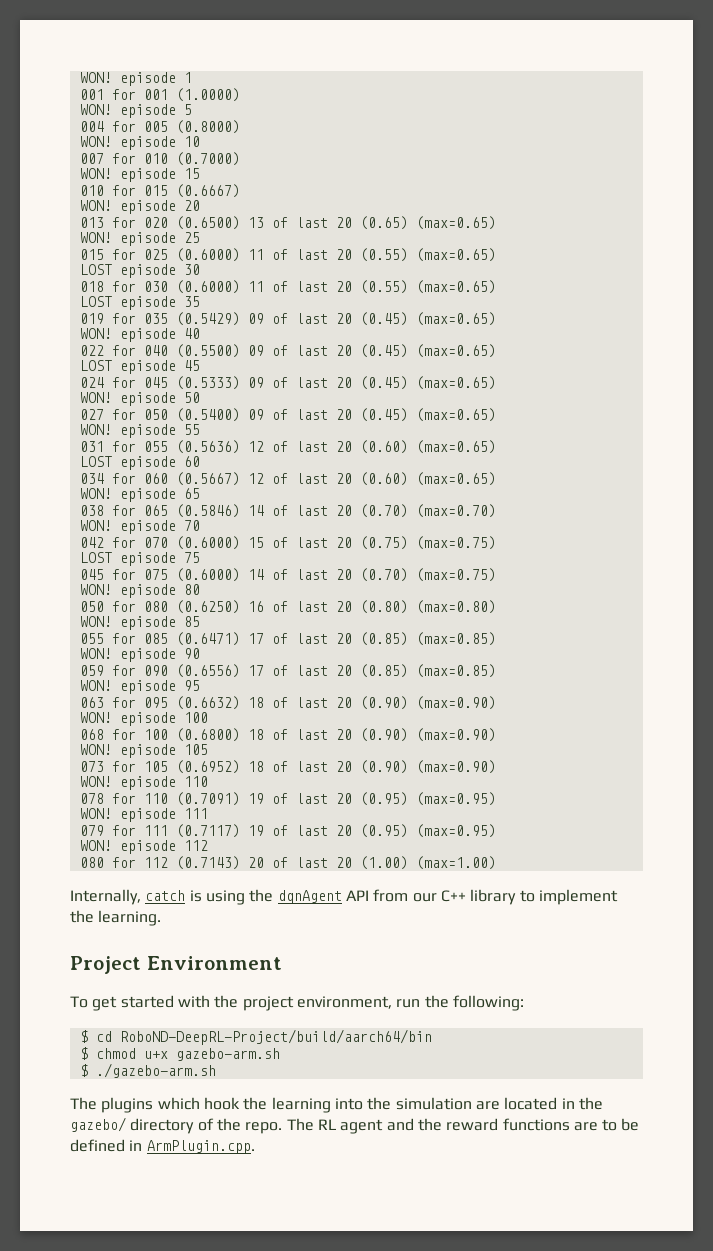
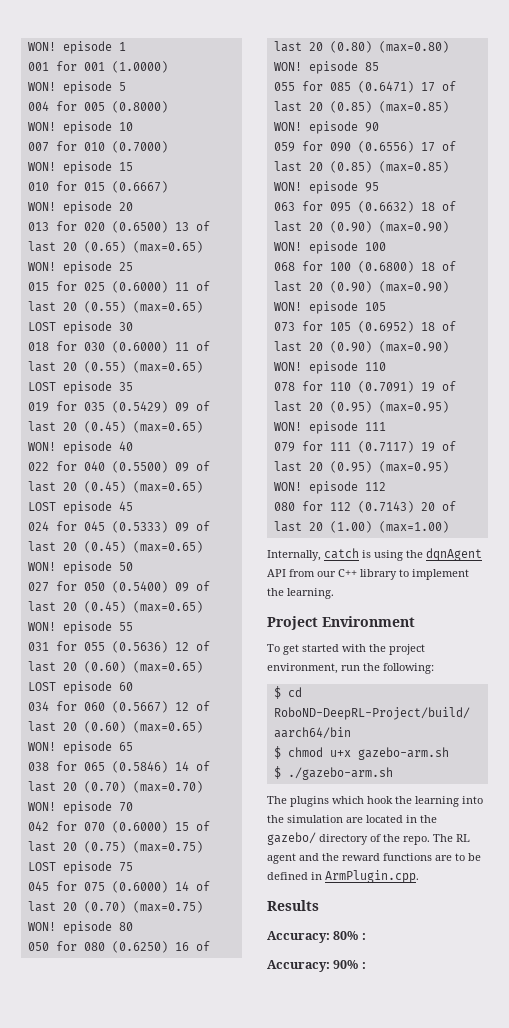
+ Results
+ Accuracy: 80% :
+ Accuracy: 90% :

